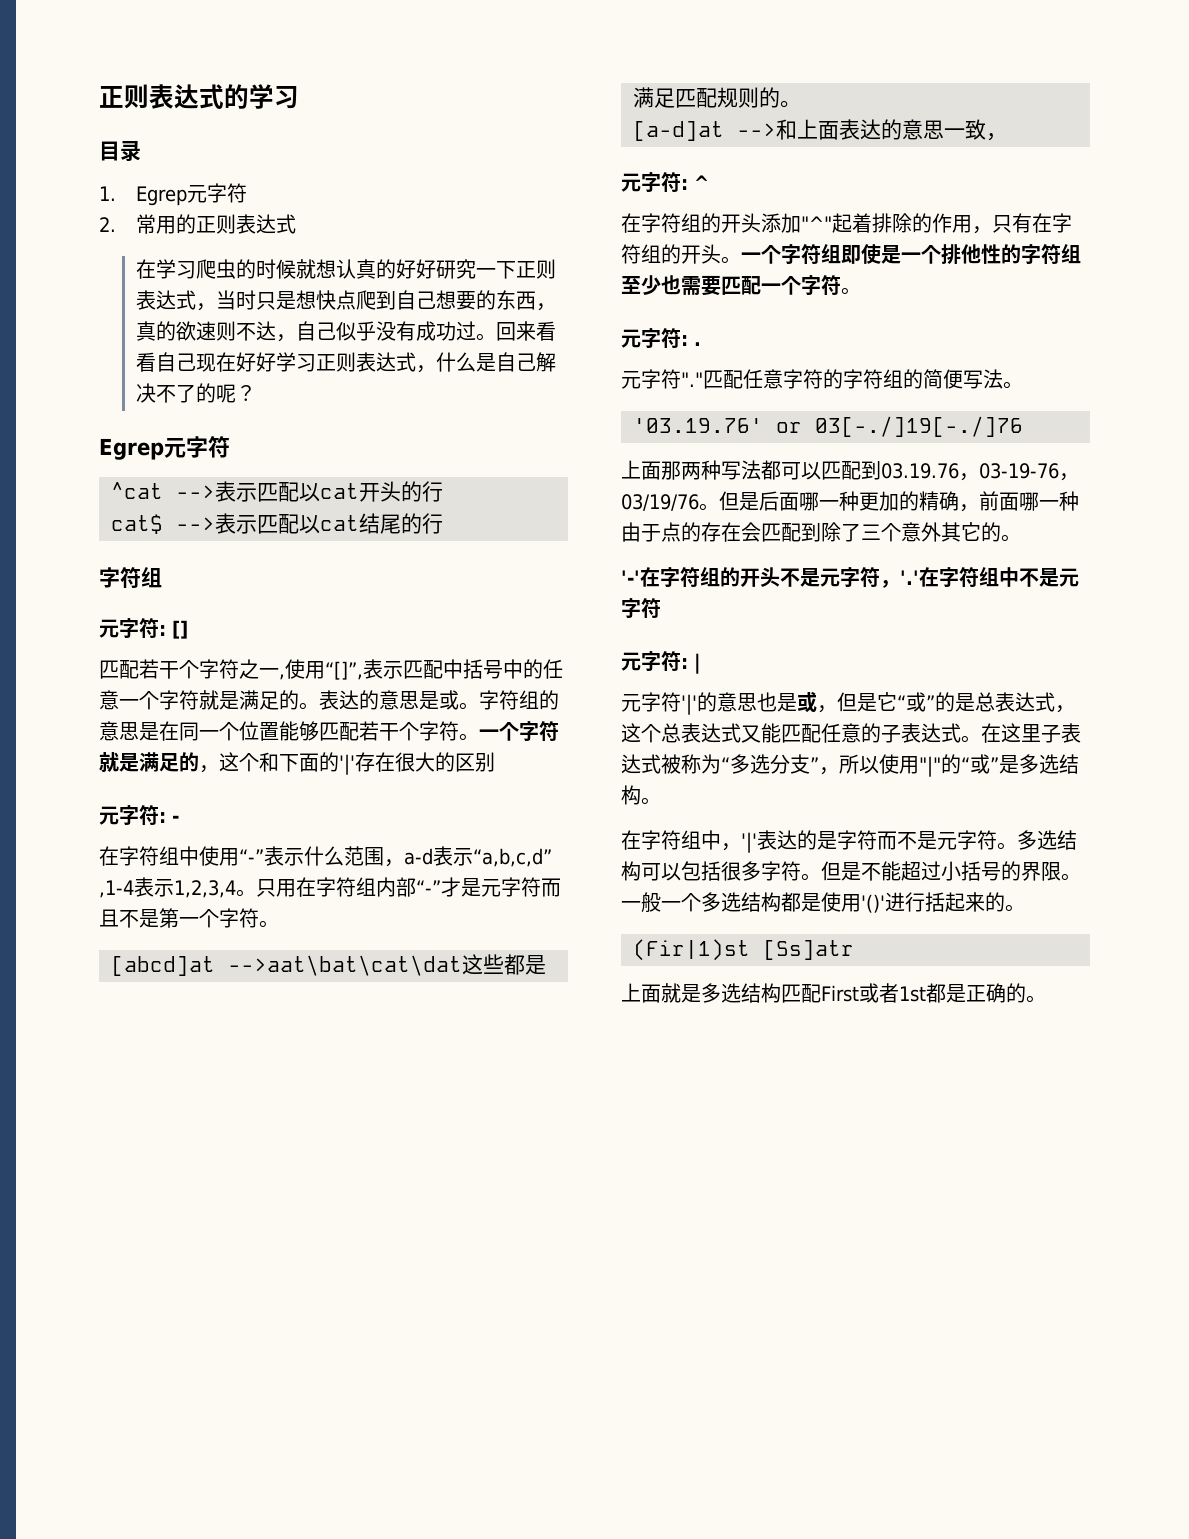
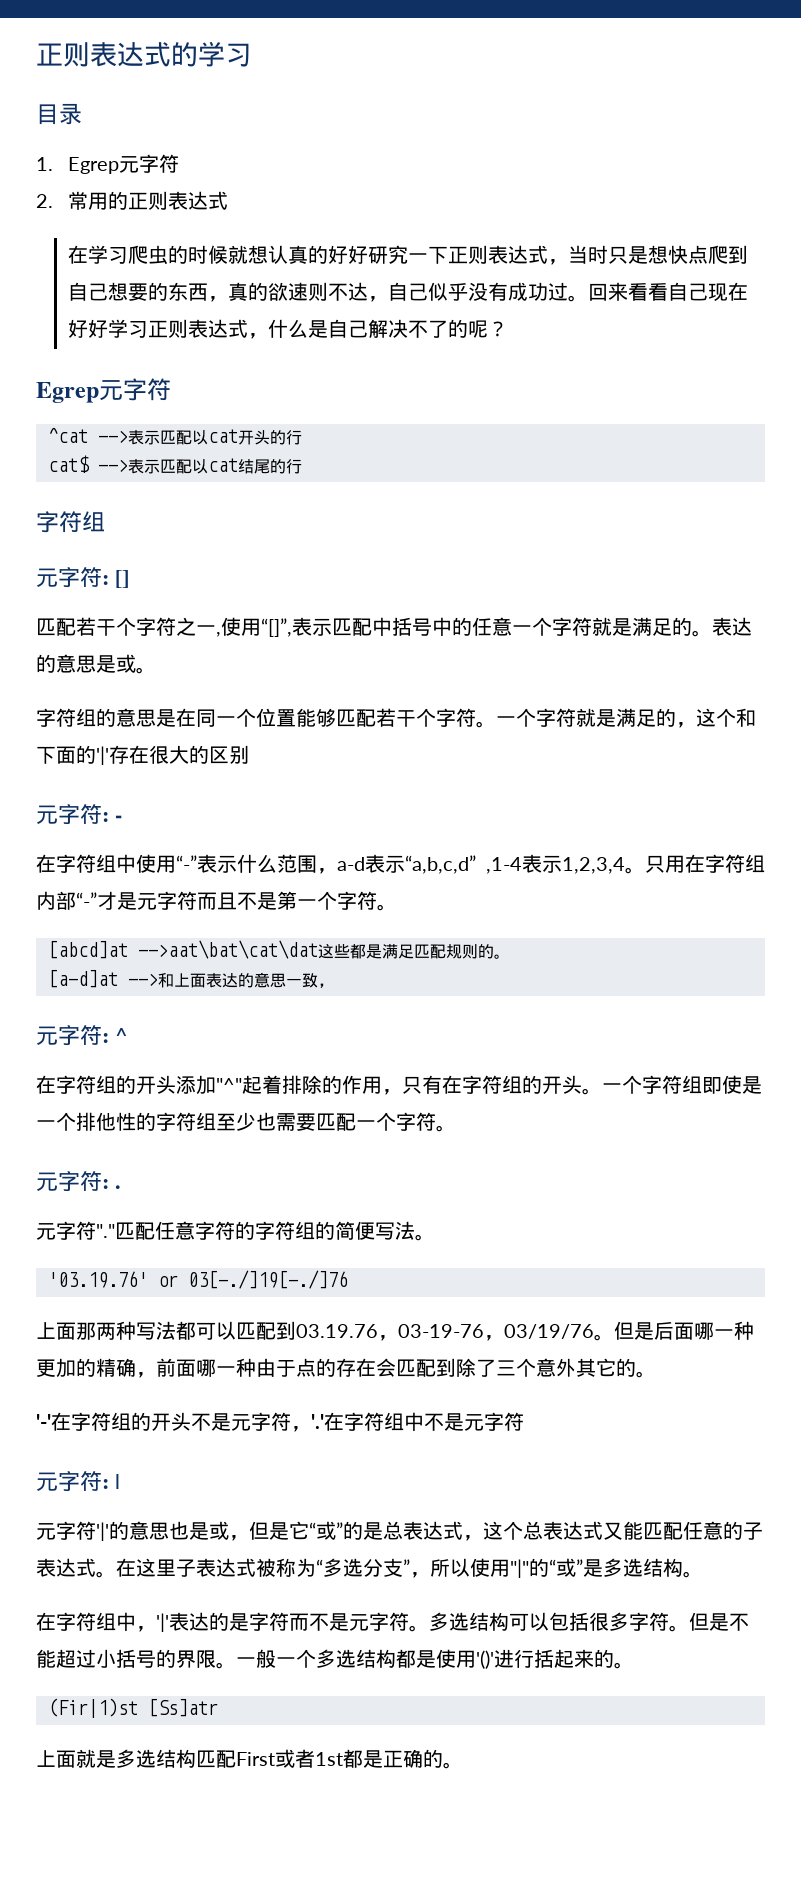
- 表达的意思是或。字符组的意思是在同一个位置能够匹配若干个字符。
+ 表达的意思是或。
+ 字符组的意思是在同一个位置能够匹配若干个字符。

